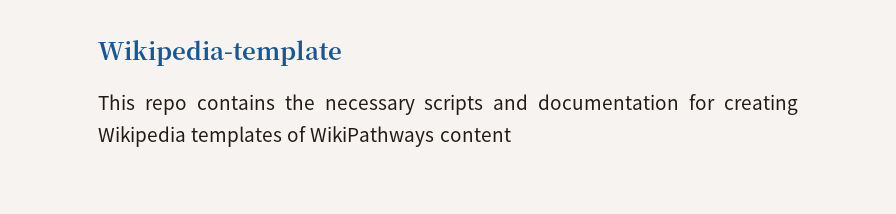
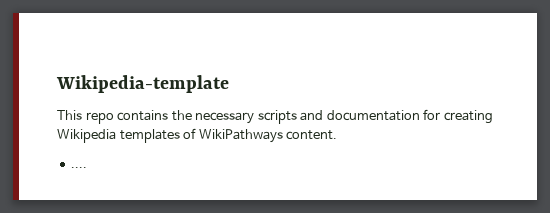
- This repo contains the necessary scripts and documentation for creating Wikipedia templates of WikiPathways content
+ This repo contains the necessary scripts and documentation for creating Wikipedia templates of WikiPathways content.
+ ....

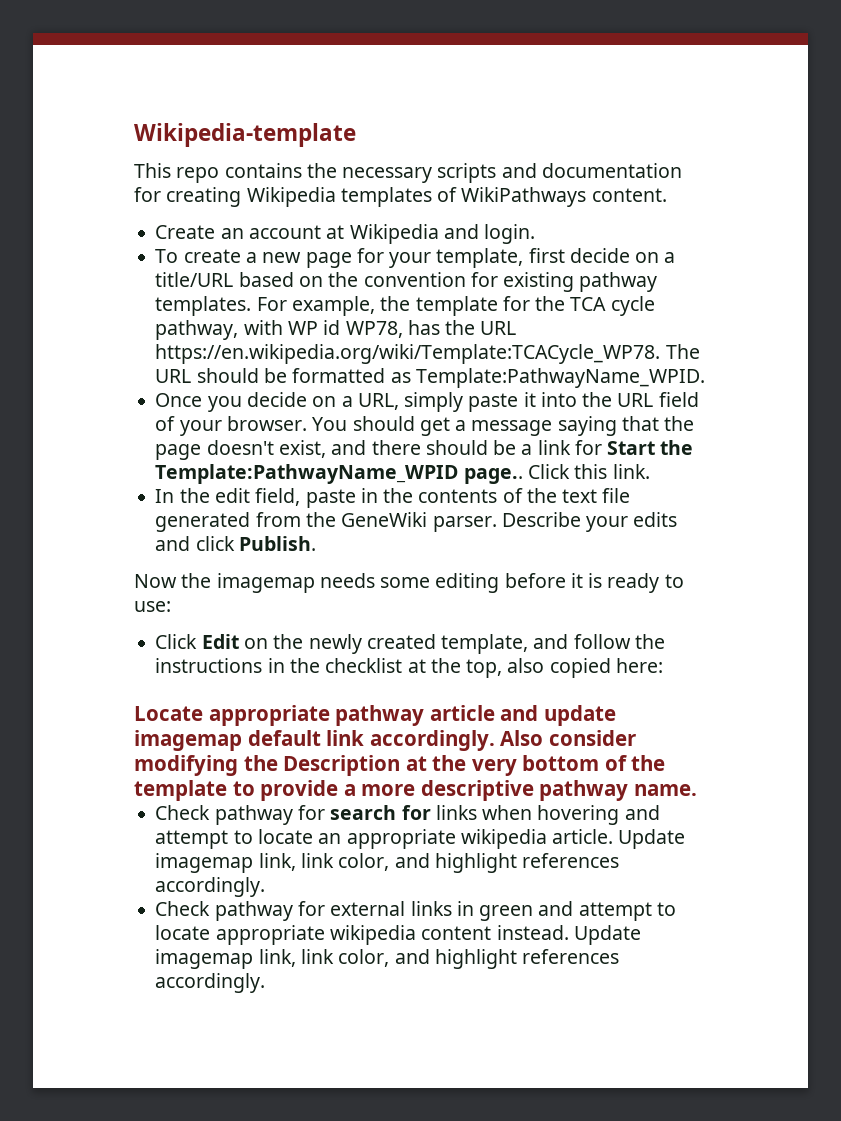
- ....
+ Create an account at Wikipedia and login.
+ To create a new page for your template, first decide on a title/URL based on the convention for existing pathway templates. For example, the template for the TCA cycle pathway, with WP id WP78, has the URL https://en.wikipedia.org/wiki/Template:TCACycle_WP78. The URL should be formatted as Template:PathwayName_WPID.
+ Once you decide on a URL, simply paste it into the URL field of your browser. You should get a message saying that the page doesn't exist, and there should be a link for Start the Template:PathwayName_WPID page.. Click this link.
+ In the edit field, paste in the contents of the text file generated from the GeneWiki parser. Describe your edits and click Publish.
+ Now the imagemap needs some editing before it is ready to use:
+ Click Edit on the newly created template, and follow the instructions in the checklist at the top, also copied here:
+ Locate appropriate pathway article and update imagemap default link accordingly. Also consider modifying the Description at the very bottom of the template to provide a more descriptive pathway name.
+ Check pathway for search for links when hovering and attempt to locate an appropriate wikipedia article. Update imagemap link, link color, and highlight references accordingly.
+ Check pathway for external links in green and attempt to locate appropriate wikipedia content instead. Update imagemap link, link color, and highlight references accordingly.

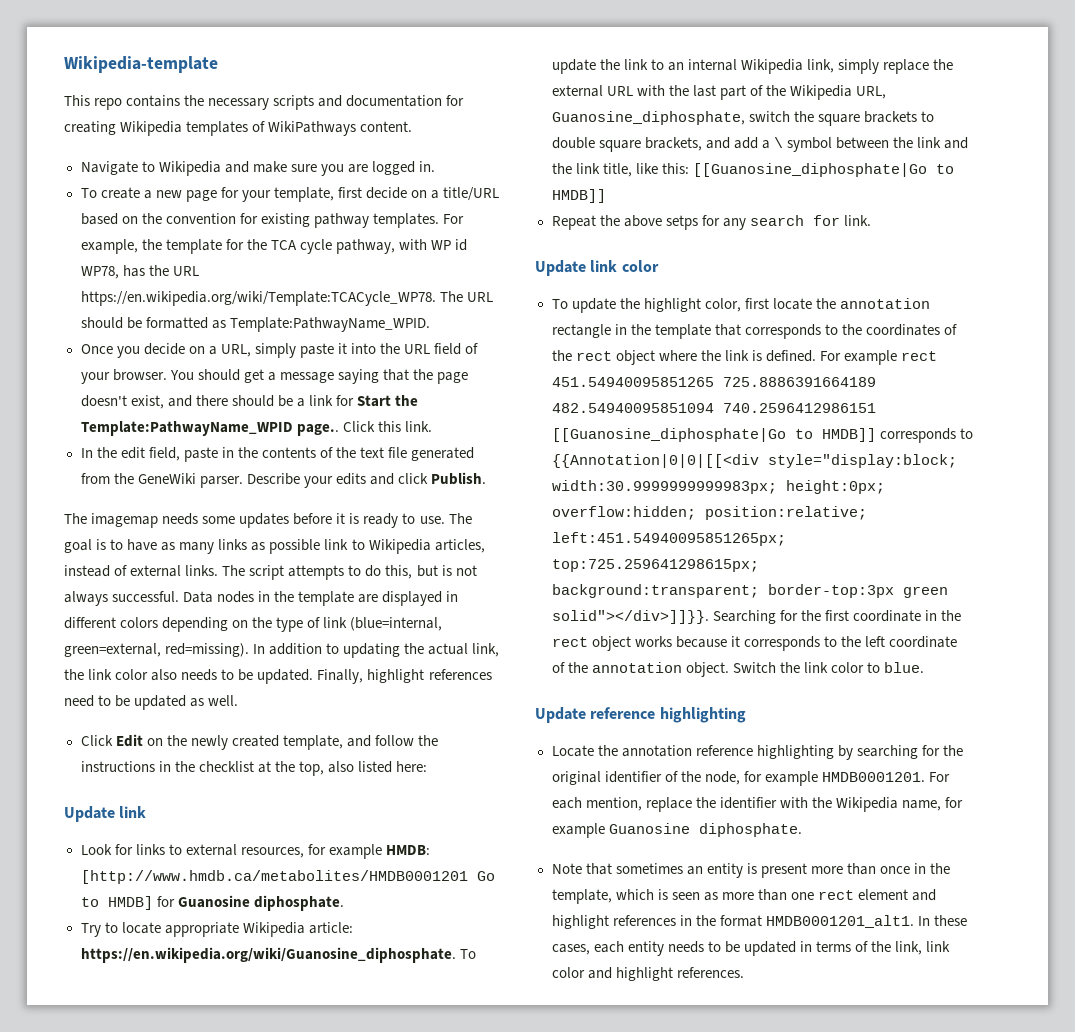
- Create an account at Wikipedia and login.
+ Navigate to Wikipedia and make sure you are logged in.
- Now the imagemap needs some editing before it is ready to use:
+ The imagemap needs some updates before it is ready to use. The goal is to have as many links as possible link to Wikipedia articles, instead of external links. The script attempts to do this, but is not always successful. Data nodes in the template are displayed in different colors depending on the type of link (blue=internal, green=external, red=missing). In addition to updating the actual link, the link color also needs to be updated. Finally, highlight references need to be updated as well.
- Click Edit on the newly created template, and follow the instructions in the checklist at the top, also copied here:
- Locate appropriate pathway article and update imagemap default link accordingly. Also consider modifying the Description at the very bottom of the template to provide a more descriptive pathway name.
- Check pathway for search for links when hovering and attempt to locate an appropriate wikipedia article. Update imagemap link, link color, and highlight references accordingly.
- Check pathway for external links in green and attempt to locate appropriate wikipedia content instead. Update imagemap link, link color, and highlight references accordingly.
+ Click Edit on the newly created template, and follow the instructions in the checklist at the top, also listed here:
+ Update link
+ Look for links to external resources, for example HMDB: [http://www.hmdb.ca/metabolites/HMDB0001201 Go to HMDB] for Guanosine diphosphate.
+ Try to locate appropriate Wikipedia article: https://en.wikipedia.org/wiki/Guanosine_diphosphate. To update the link to an internal Wikipedia link, simply replace the external URL with the last part of the Wikipedia URL, Guanosine_diphosphate, switch the square brackets to double square brackets, and add a \ symbol between the link and the link title, like this: [[Guanosine_diphosphate|Go to HMDB]]
+ Repeat the above setps for any search for link.
+ Update link color
+ To update the highlight color, first locate the annotation rectangle in the template that corresponds to the coordinates of the rect object where the link is defined. For example rect 451.54940095851265 725.8886391664189 482.54940095851094 740.2596412986151 [[Guanosine_diphosphate|Go to HMDB]] corresponds to {{Annotation|0|0|[[<div style="display:block; width:30.9999999999983px; height:0px; overflow:hidden; position:relative; left:451.54940095851265px; top:725.259641298615px; background:transparent; border-top:3px green solid"></div>]]}}. Searching for the first coordinate in the rect object works because it corresponds to the left coordinate of the annotation object. Switch the link color to blue.
+ Update reference highlighting
+ Locate the annotation reference highlighting by searching for the original identifier of the node, for example HMDB0001201. For each mention, replace the identifier with the Wikipedia name, for example Guanosine diphosphate.
+ Note that sometimes an entity is present more than once in the template, which is seen as more than one rect element and highlight references in the format HMDB0001201_alt1. In these cases, each entity needs to be updated in terms of the link, link color and highlight references.

